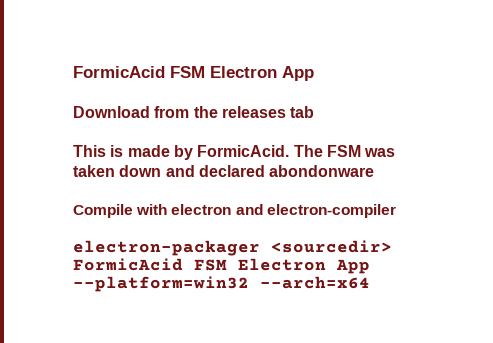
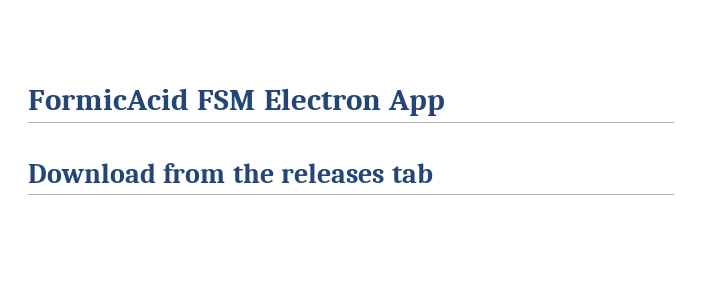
- This is made by FormicAcid. The FSM was taken down and declared abondonware
- Compile with electron and electron-compiler
- electron-packager <sourcedir> FormicAcid FSM Electron App --platform=win32 --arch=x64

